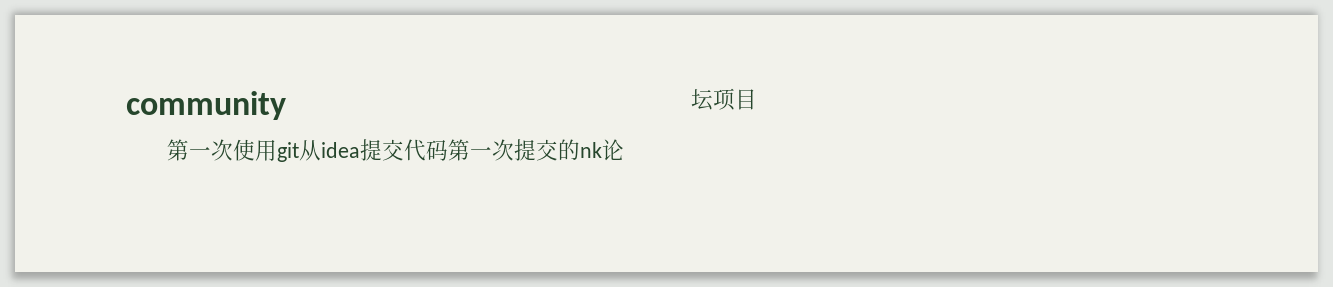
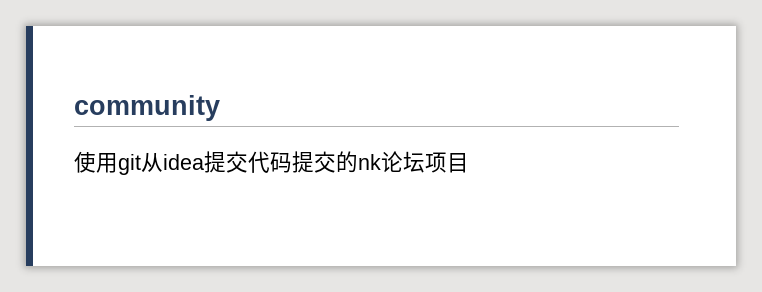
- 第一次使用git从idea提交代码第一次提交的nk论坛项目
+ 使用git从idea提交代码提交的nk论坛项目

